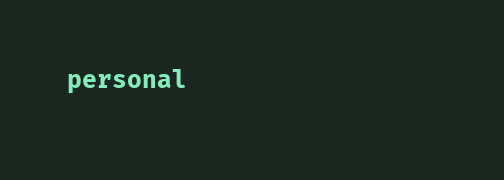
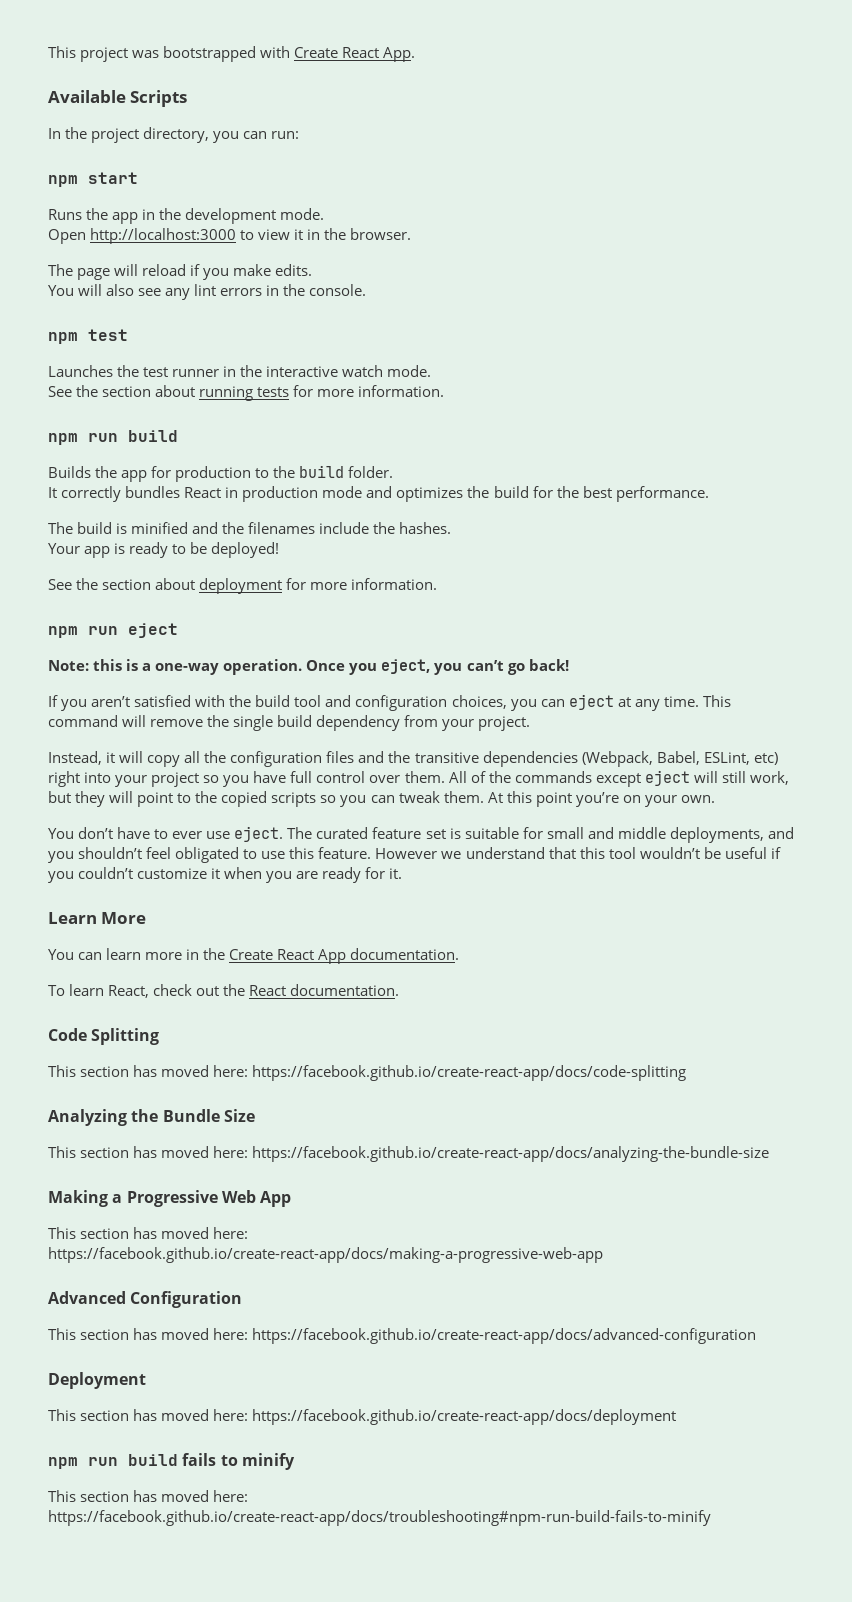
- personal
+ This project was bootstrapped with Create React App.
+ Available Scripts
+ In the project directory, you can run:
+ npm start
+ Runs the app in the development mode.
+ Open http://localhost:3000 to view it in the browser.
+ The page will reload if you make edits.
+ You will also see any lint errors in the console.
+ npm test
+ Launches the test runner in the interactive watch mode.
+ See the section about running tests for more information.
+ npm run build
+ Builds the app for production to the build folder.
+ It correctly bundles React in production mode and optimizes the build for the best performance.
+ The build is minified and the filenames include the hashes.
+ Your app is ready to be deployed!
+ See the section about deployment for more information.
+ npm run eject
+ Note: this is a one-way operation. Once you eject, you can’t go back!
+ If you aren’t satisfied with the build tool and configuration choices, you can eject at any time. This command will remove the single build dependency from your project.
+ Instead, it will copy all the configuration files and the transitive dependencies (Webpack, Babel, ESLint, etc) right into your project so you have full control over them. All of the commands except eject will still work, but they will point to the copied scripts so you can tweak them. At this point you’re on your own.
+ You don’t have to ever use eject. The curated feature set is suitable for small and middle deployments, and you shouldn’t feel obligated to use this feature. However we understand that this tool wouldn’t be useful if you couldn’t customize it when you are ready for it.
+ Learn More
+ You can learn more in the Create React App documentation.
+ To learn React, check out the React documentation.
+ Code Splitting
+ This section has moved here: https://facebook.github.io/create-react-app/docs/code-splitting
+ Analyzing the Bundle Size
+ This section has moved here: https://facebook.github.io/create-react-app/docs/analyzing-the-bundle-size
+ Making a Progressive Web App
+ This section has moved here: https://facebook.github.io/create-react-app/docs/making-a-progressive-web-app
+ Advanced Configuration
+ This section has moved here: https://facebook.github.io/create-react-app/docs/advanced-configuration
+ Deployment
+ This section has moved here: https://facebook.github.io/create-react-app/docs/deployment
+ npm run build fails to minify
+ This section has moved here: https://facebook.github.io/create-react-app/docs/troubleshooting#npm-run-build-fails-to-minify

